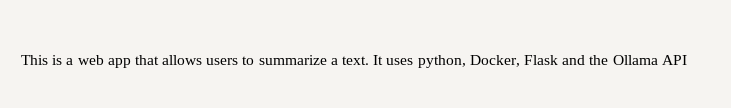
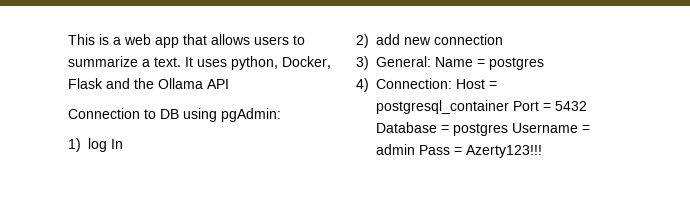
+ Connection to DB using pgAdmin:
+ 1) log In
+ 2) add new connection
+ 3) General: Name = postgres
+ 4) Connection: Host = postgresql_container Port = 5432 Database = postgres Username = admin Pass = Azerty123!!!

